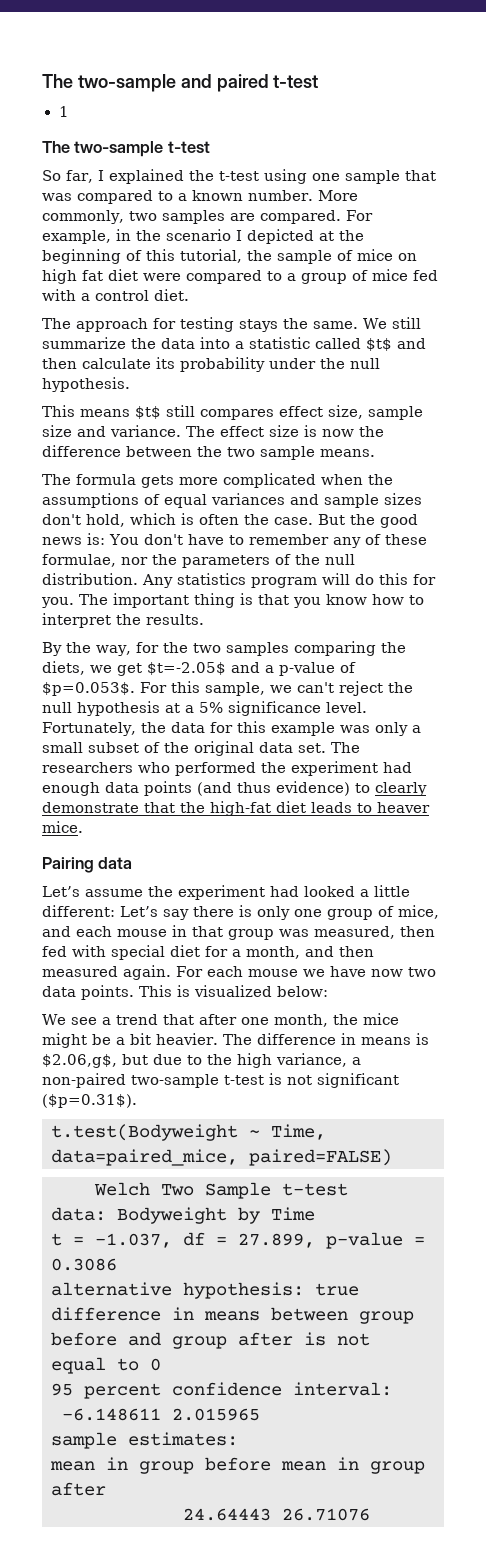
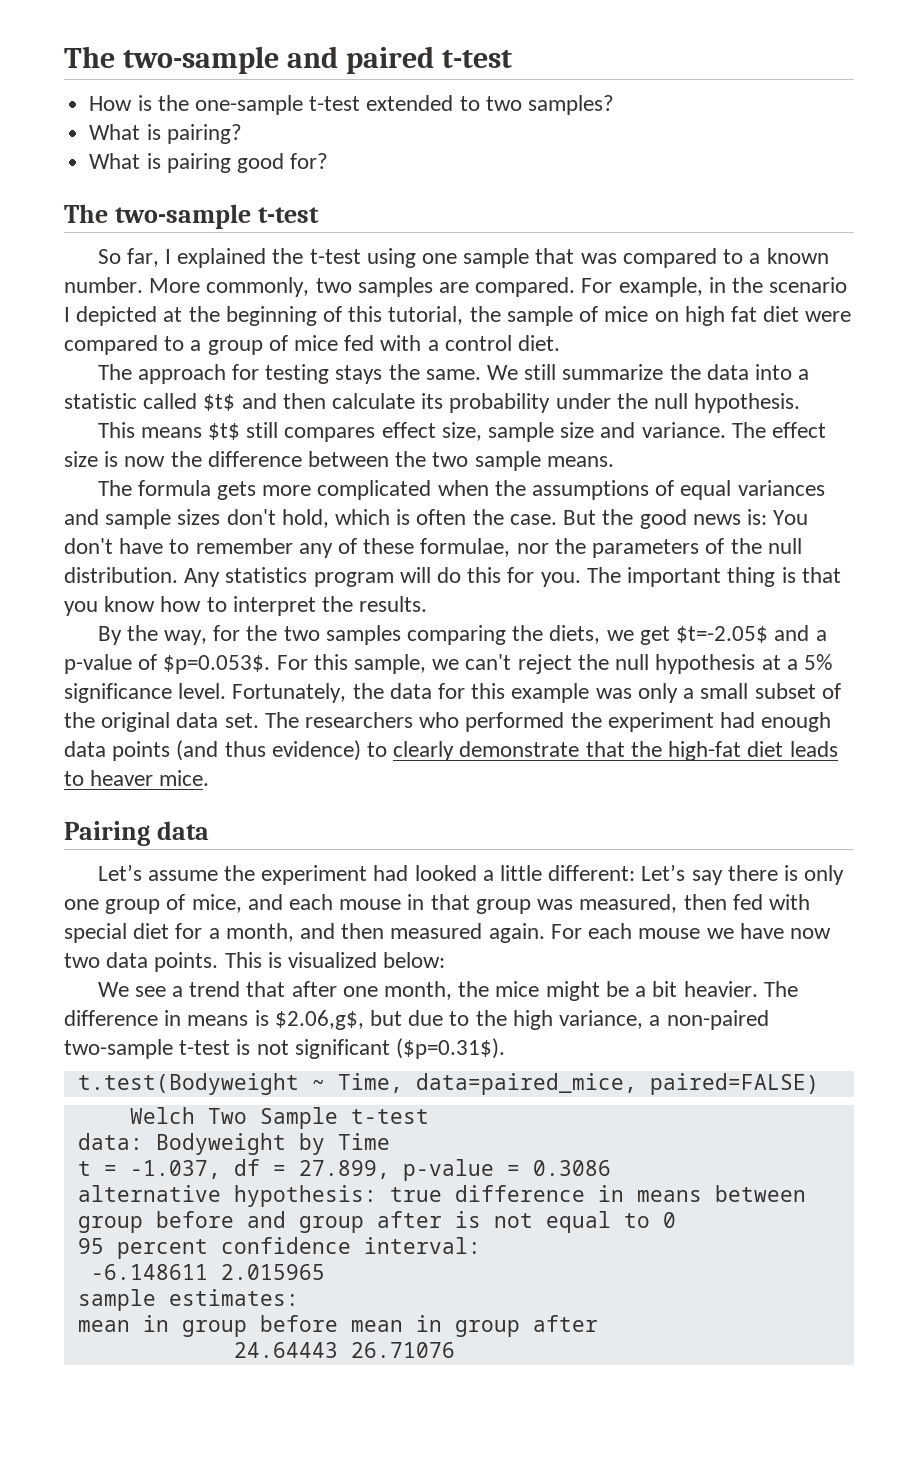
  The two-sample and paired t-test
- 1
+ How is the one-sample t-test extended to two samples?
+ What is pairing?
+ What is pairing good for?

